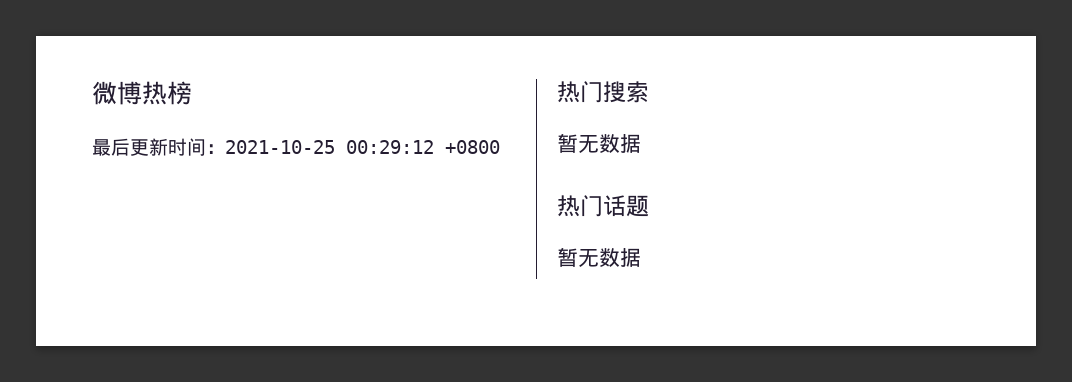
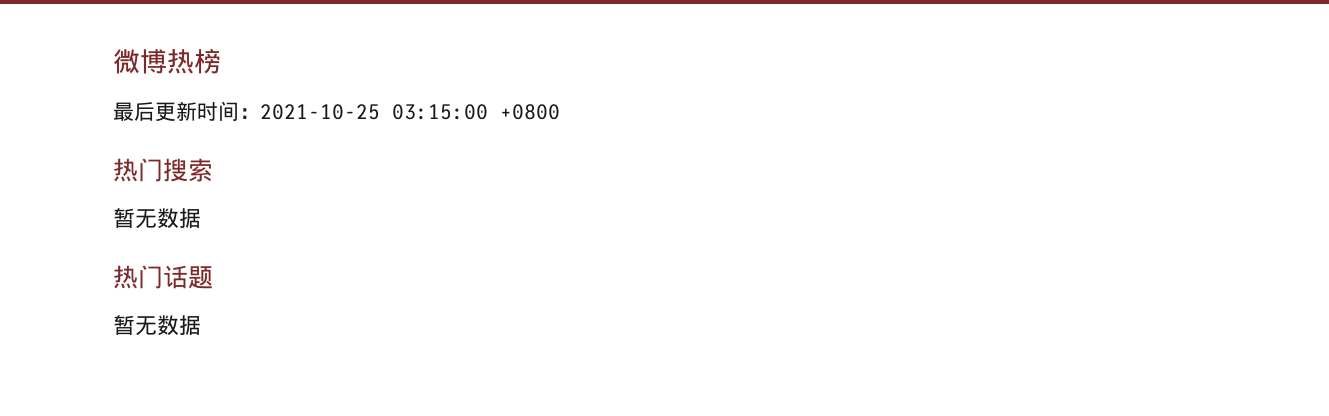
- 最后更新时间：2021-10-25 00:29:12 +0800
+ 最后更新时间：2021-10-25 03:15:00 +0800

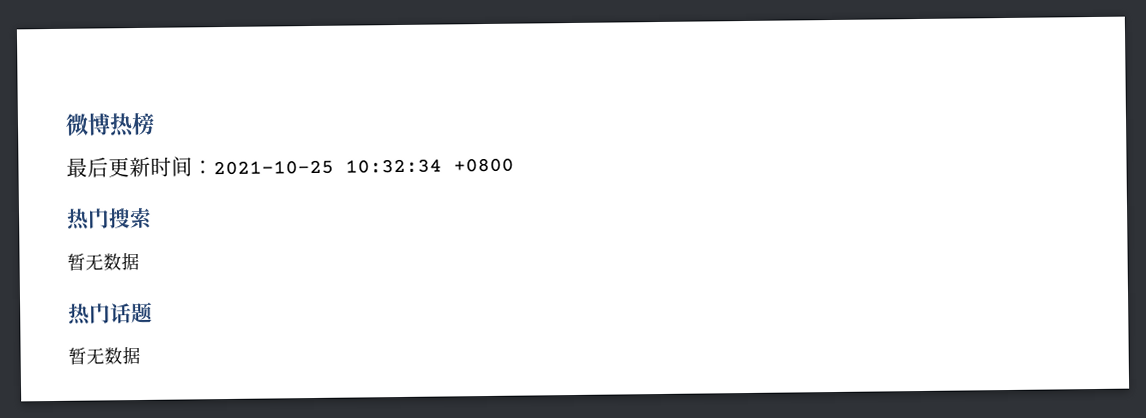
- 最后更新时间：2021-10-25 03:15:00 +0800
+ 最后更新时间：2021-10-25 10:32:34 +0800

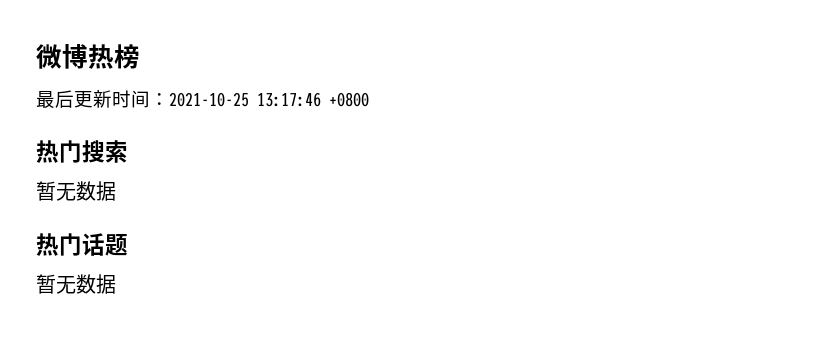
- 最后更新时间：2021-10-25 10:32:34 +0800
+ 最后更新时间：2021-10-25 13:17:46 +0800

